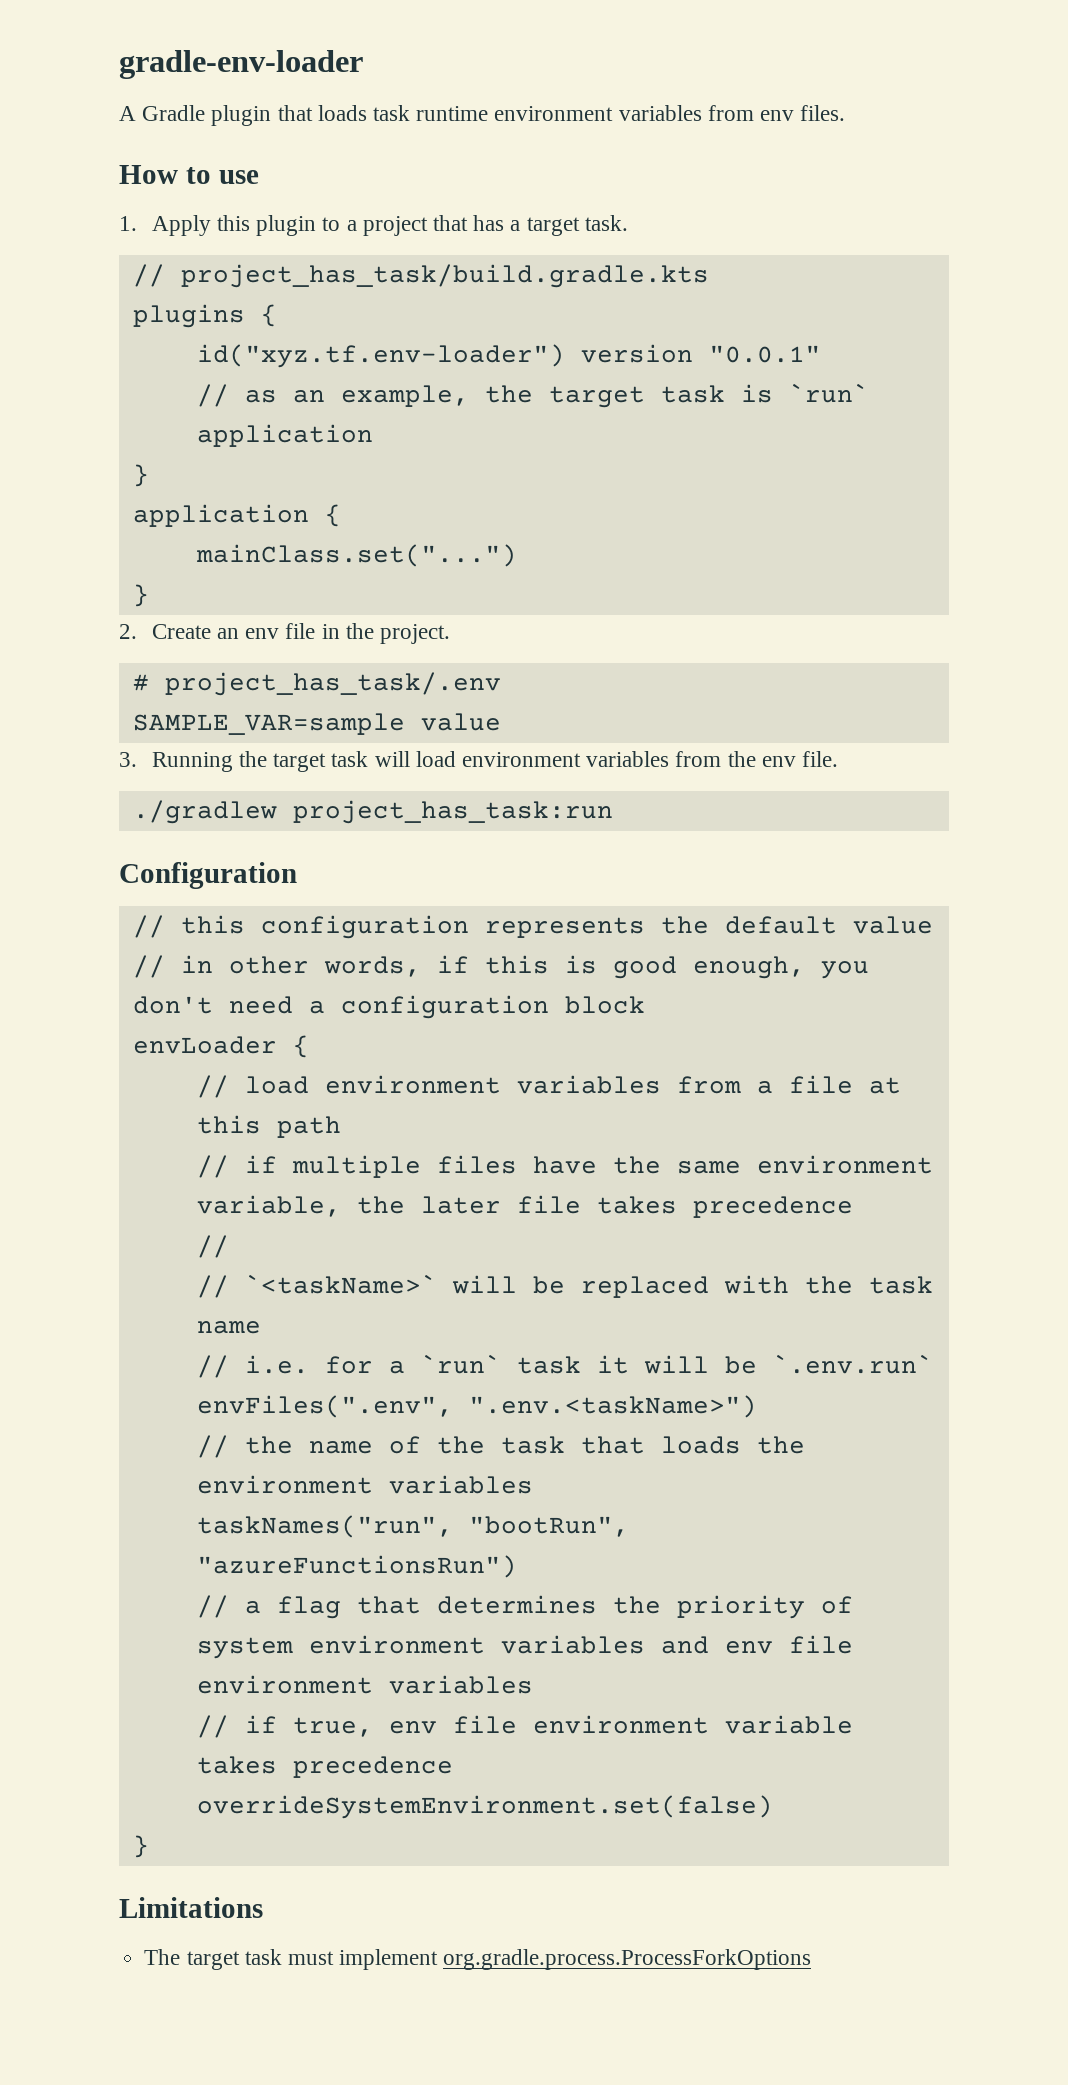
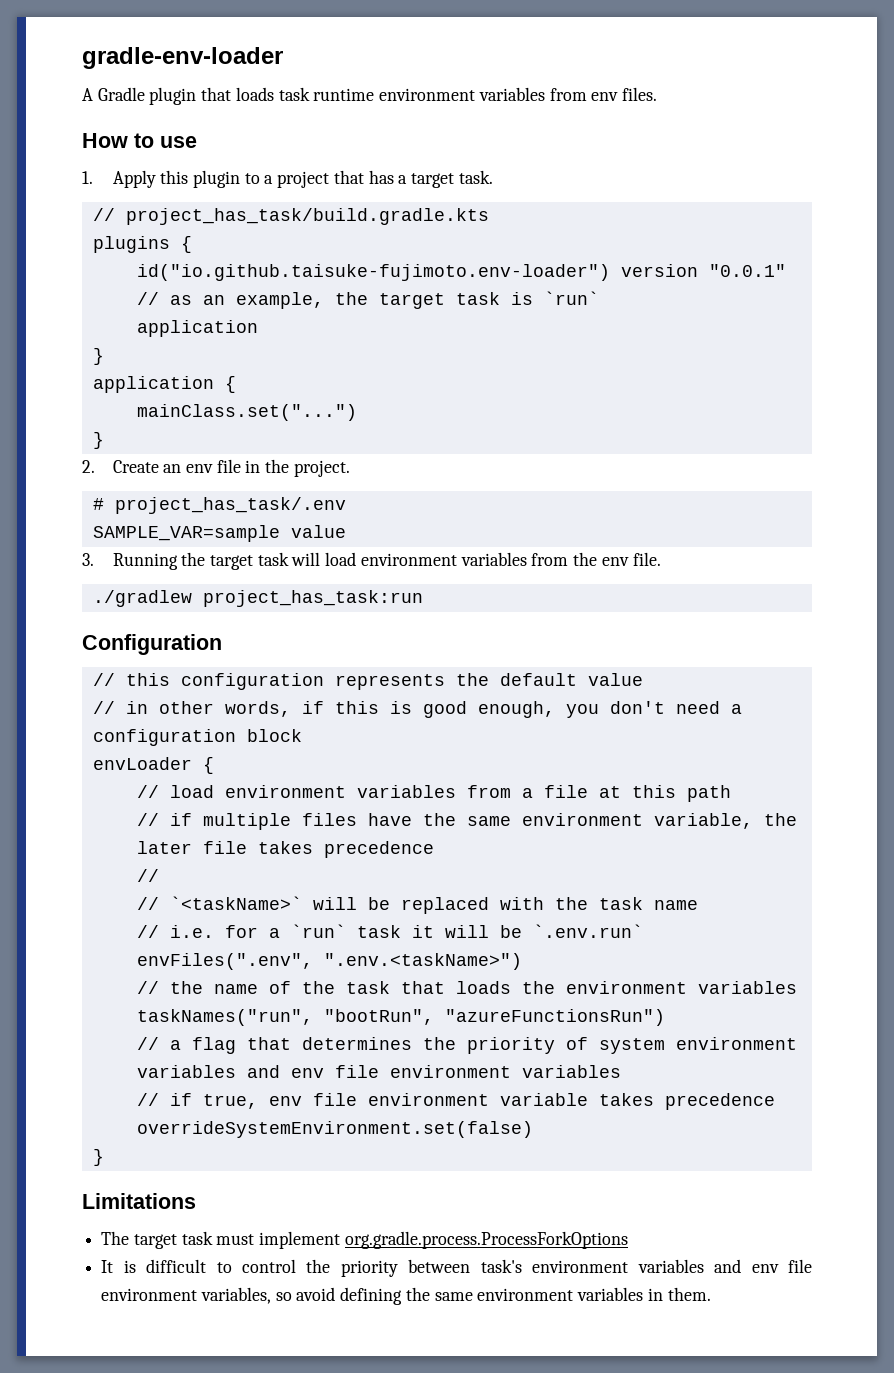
- id("xyz.tf.env-loader") version "0.0.1"
+ id("io.github.taisuke-fujimoto.env-loader") version "0.0.1"
+ It is difficult to control the priority between task's environment variables and env file environment variables, so avoid defining the same environment variables in them.

